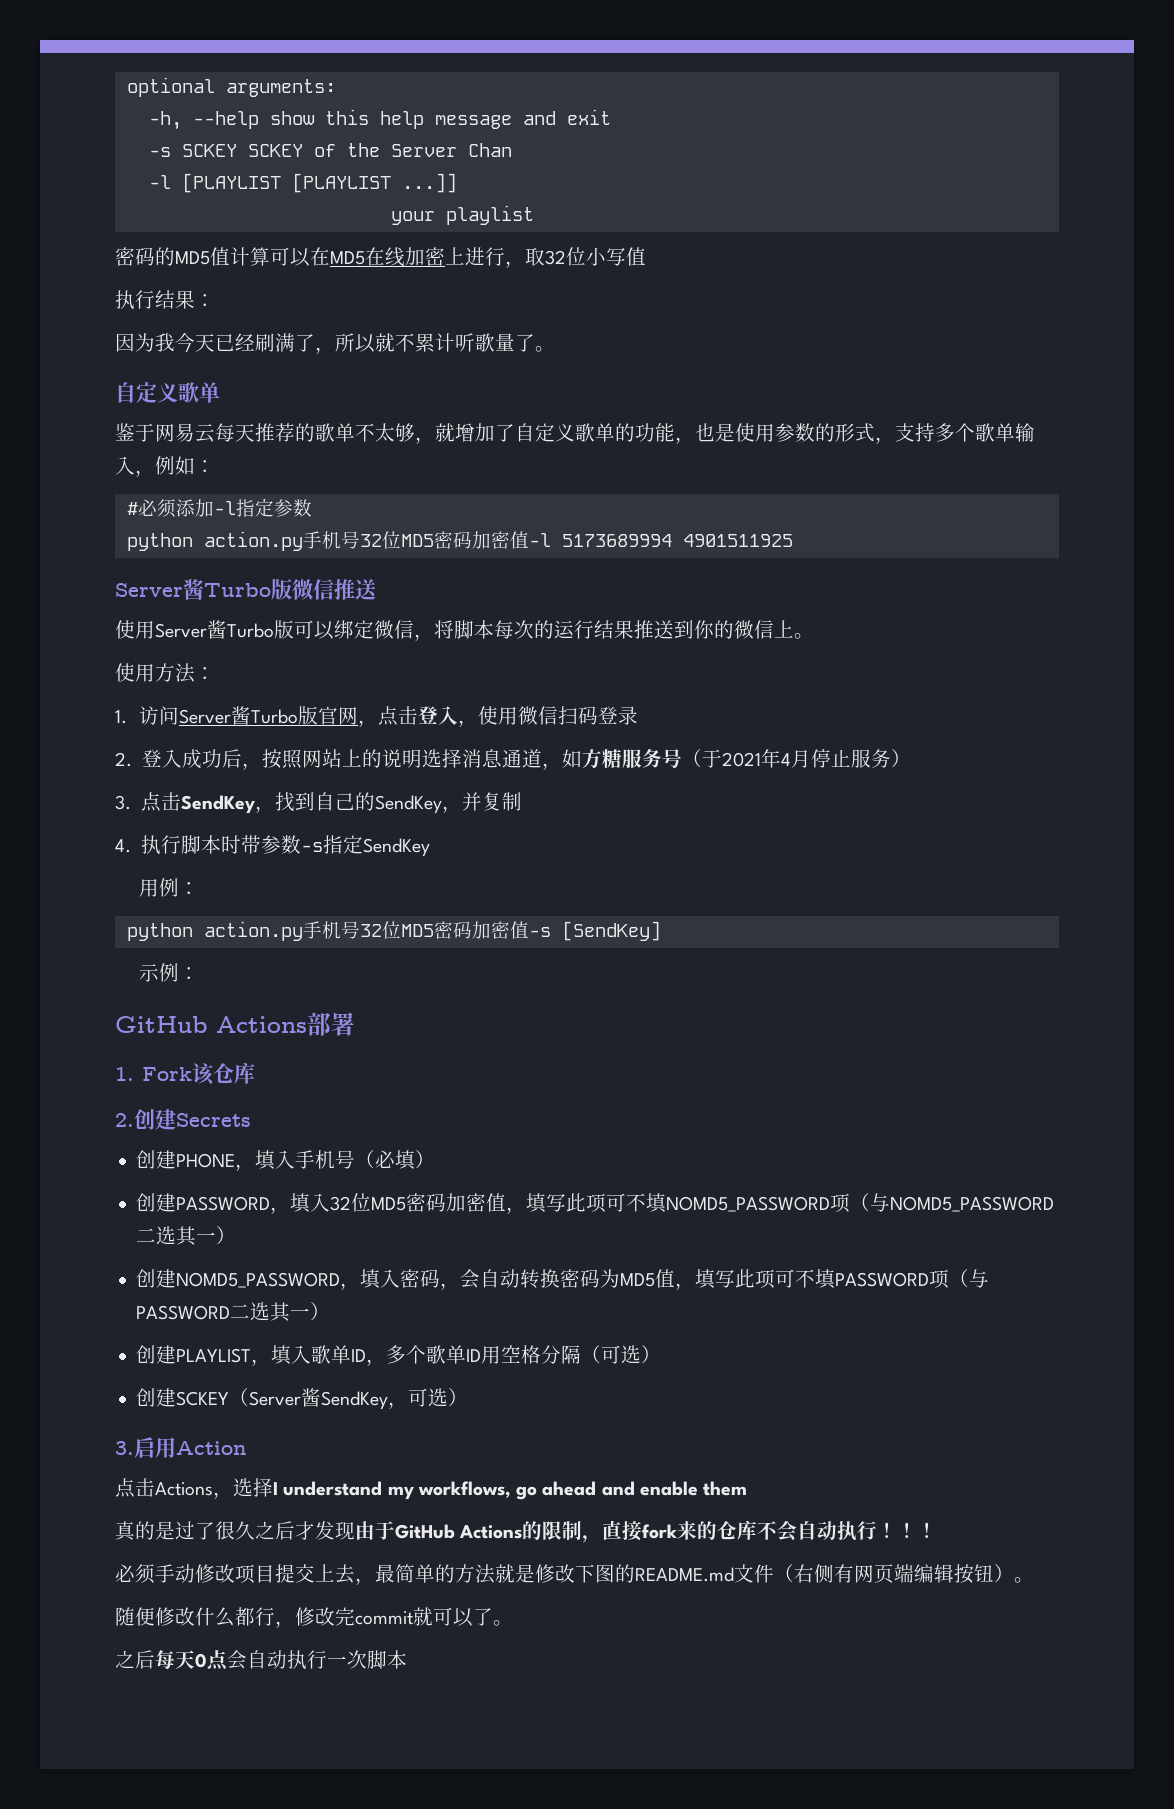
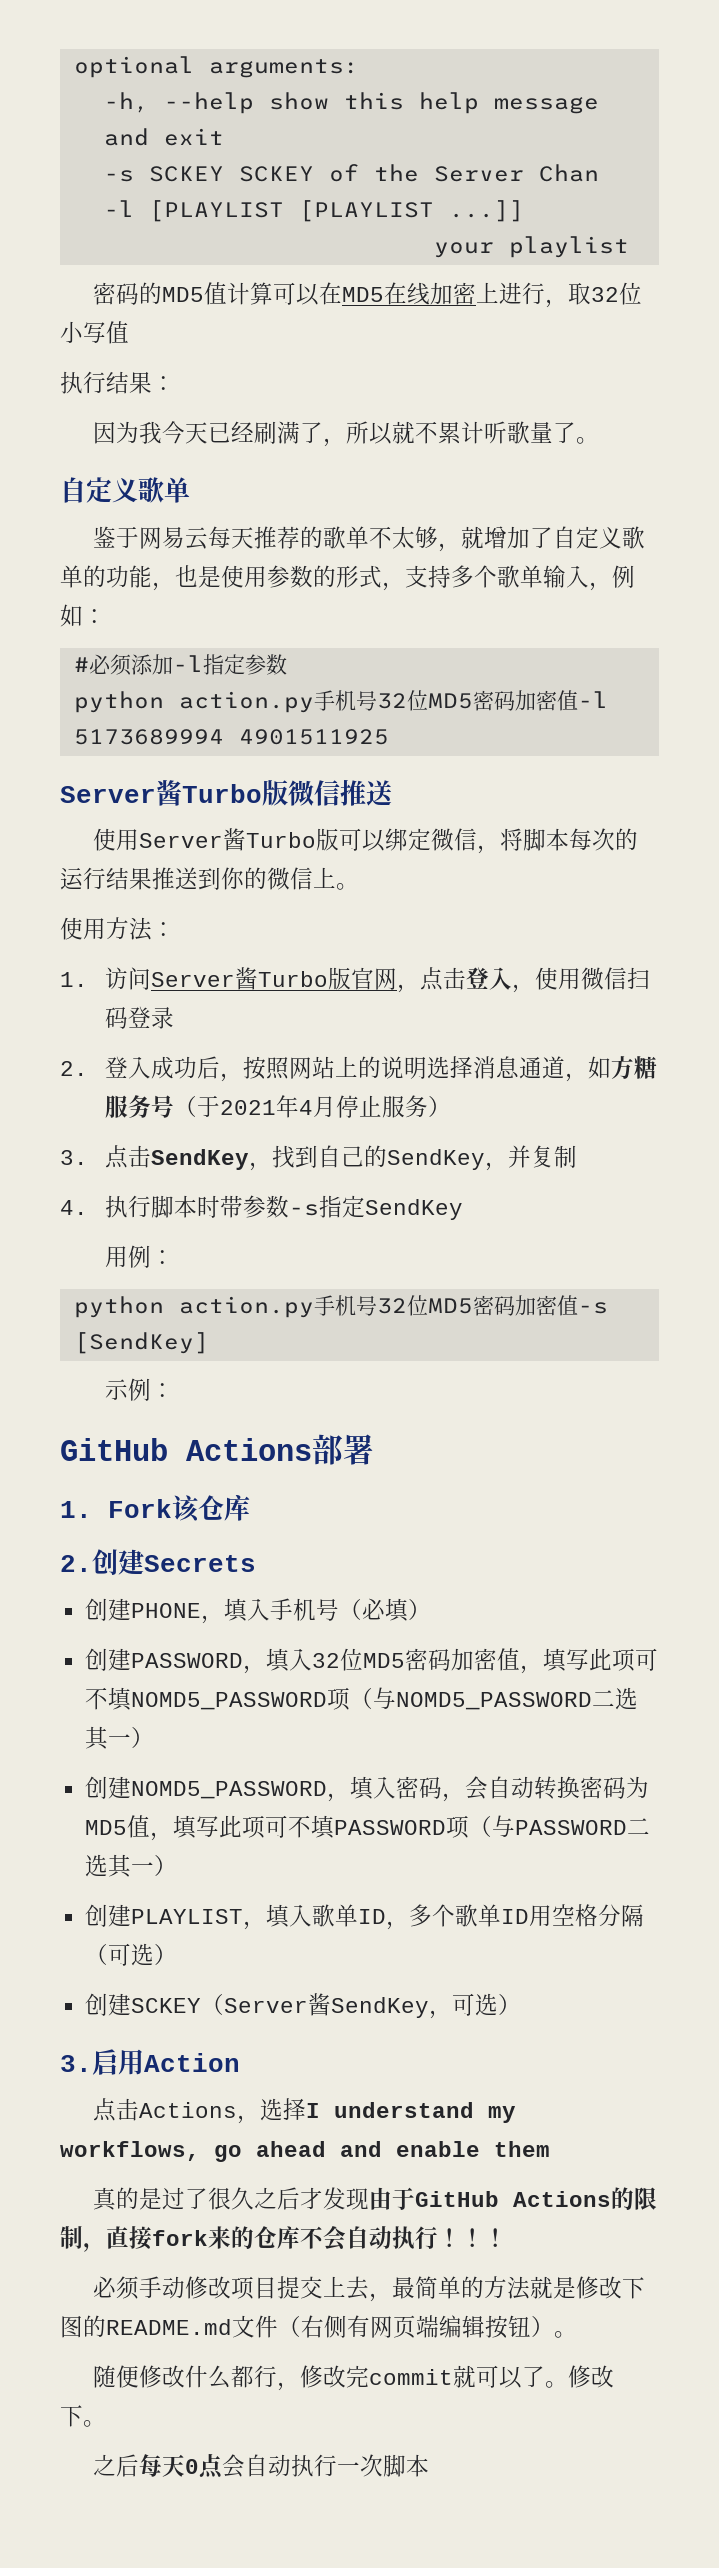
+ 修改下。

